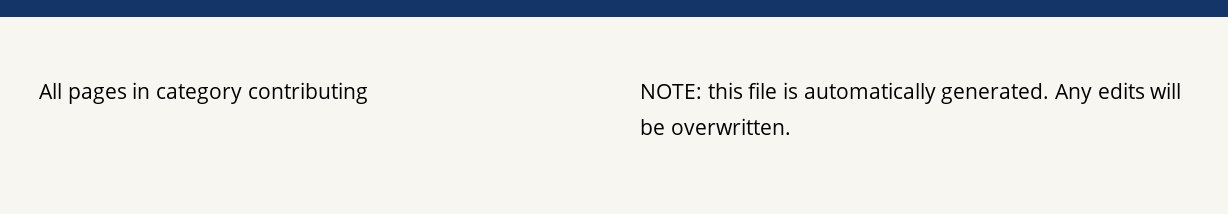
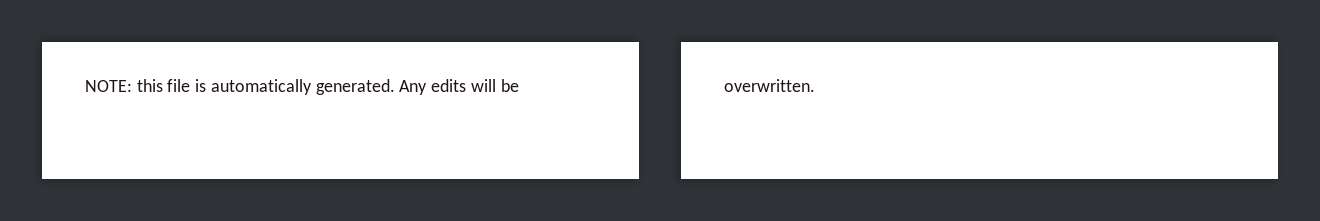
- All pages in category contributing

